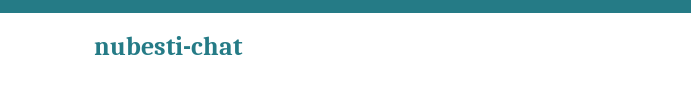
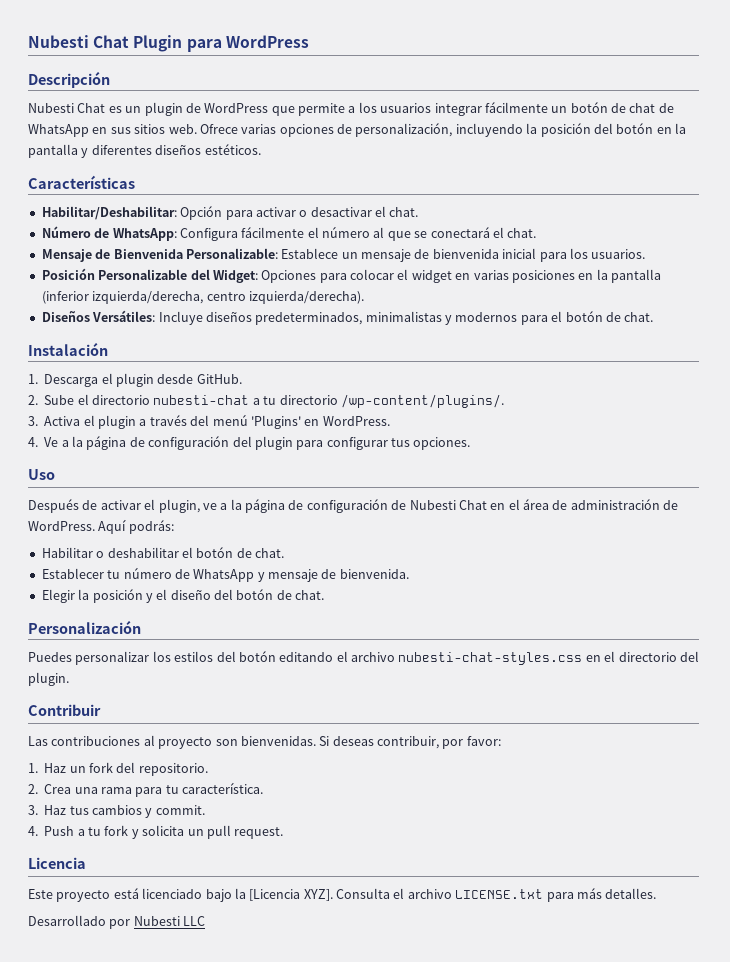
- nubesti-chat
+ Nubesti Chat Plugin para WordPress
+ Descripción
+ Nubesti Chat es un plugin de WordPress que permite a los usuarios integrar fácilmente un botón de chat de WhatsApp en sus sitios web. Ofrece varias opciones de personalización, incluyendo la posición del botón en la pantalla y diferentes diseños estéticos.
+ Características
+ Habilitar/Deshabilitar: Opción para activar o desactivar el chat.
+ Número de WhatsApp: Configura fácilmente el número al que se conectará el chat.
+ Mensaje de Bienvenida Personalizable: Establece un mensaje de bienvenida inicial para los usuarios.
+ Posición Personalizable del Widget: Opciones para colocar el widget en varias posiciones en la pantalla (inferior izquierda/derecha, centro izquierda/derecha).
+ Diseños Versátiles: Incluye diseños predeterminados, minimalistas y modernos para el botón de chat.
+ Instalación
+ 1. Descarga el plugin desde GitHub.
+ 2. Sube el directorio nubesti-chat a tu directorio /wp-content/plugins/.
+ 3. Activa el plugin a través del menú 'Plugins' en WordPress.
+ 4. Ve a la página de configuración del plugin para configurar tus opciones.
+ Uso
+ Después de activar el plugin, ve a la página de configuración de Nubesti Chat en el área de administración de WordPress. Aquí podrás:
+ Habilitar o deshabilitar el botón de chat.
+ Establecer tu número de WhatsApp y mensaje de bienvenida.
+ Elegir la posición y el diseño del botón de chat.
+ Personalización
+ Puedes personalizar los estilos del botón editando el archivo nubesti-chat-styles.css en el directorio del plugin.
+ Contribuir
+ Las contribuciones al proyecto son bienvenidas. Si deseas contribuir, por favor:
+ 1. Haz un fork del repositorio.
+ 2. Crea una rama para tu característica.
+ 3. Haz tus cambios y commit.
+ 4. Push a tu fork y solicita un pull request.
+ Licencia
+ Este proyecto está licenciado bajo la [Licencia XYZ]. Consulta el archivo LICENSE.txt para más detalles.
+ Desarrollado por Nubesti LLC

